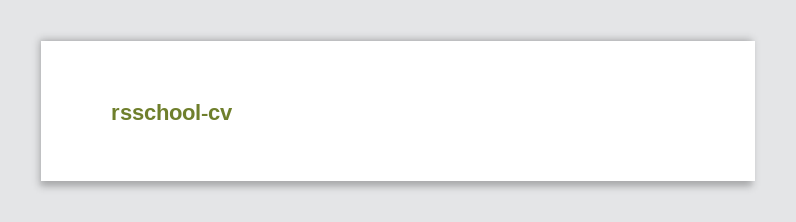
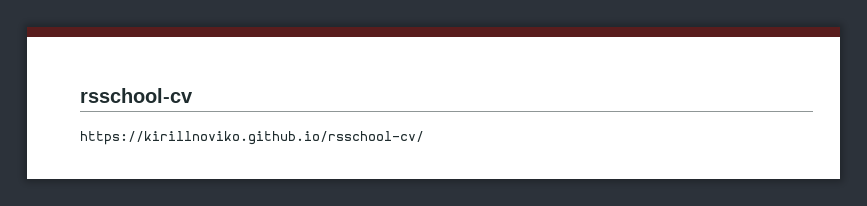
+ https://kirillnoviko.github.io/rsschool-cv/

